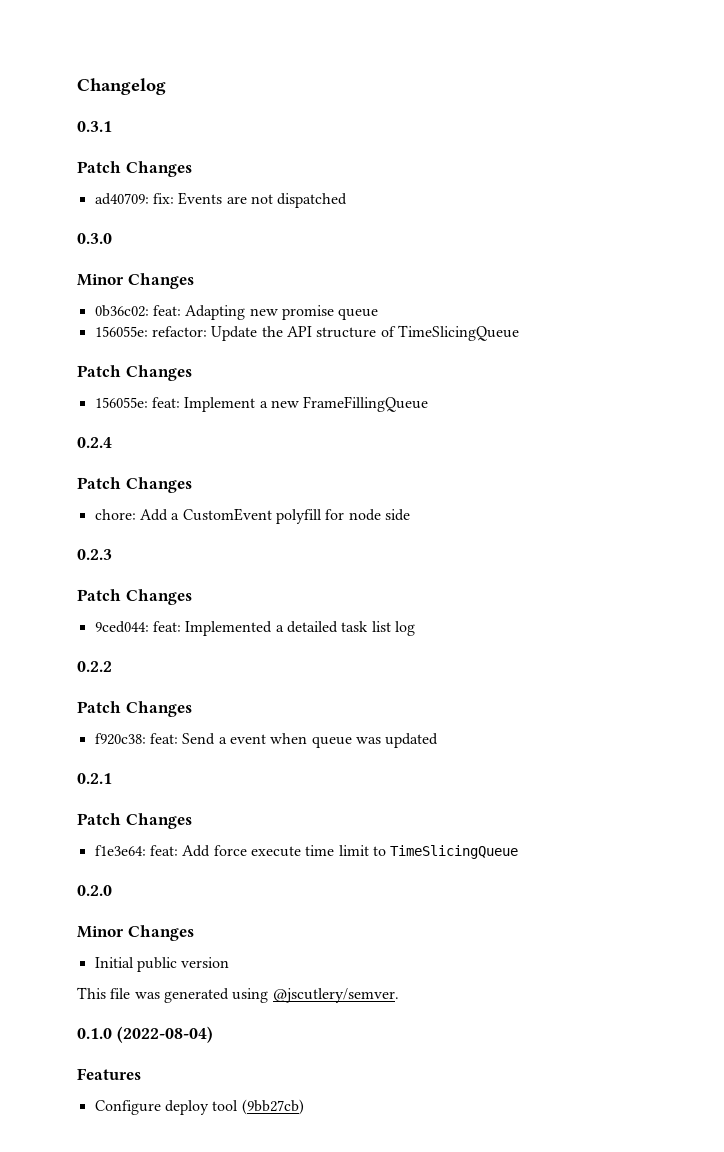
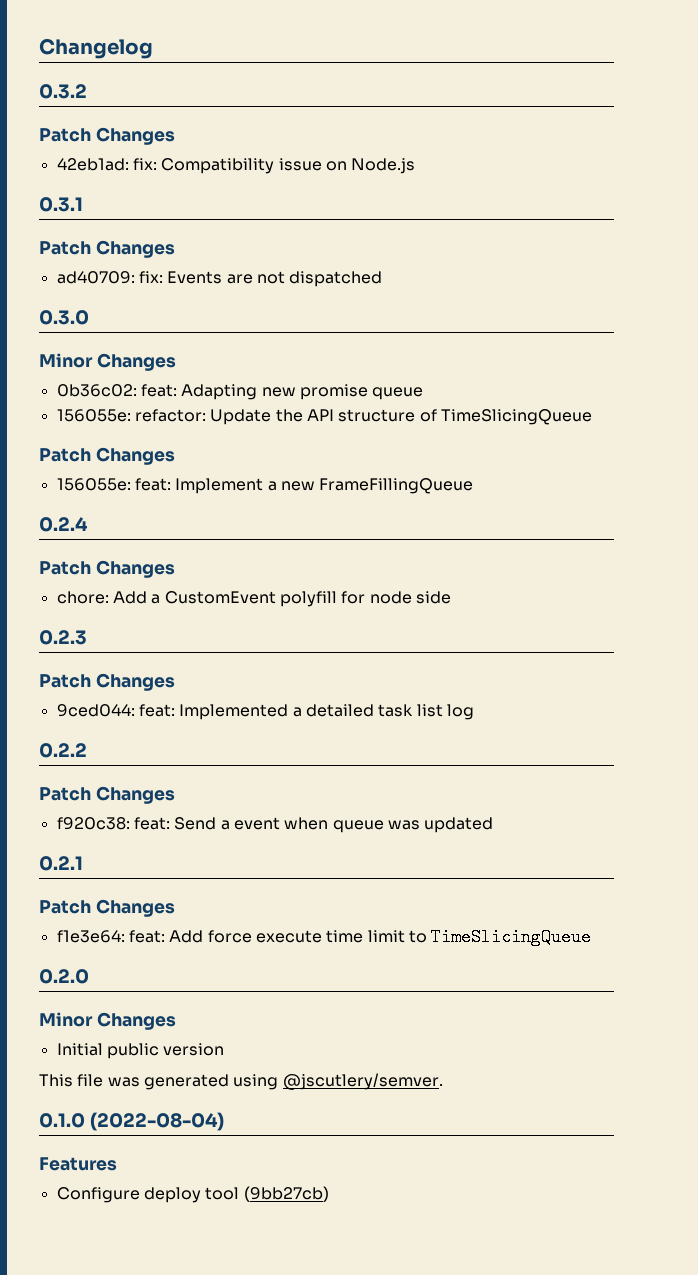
+ 0.3.2
+ Patch Changes
+ 42eb1ad: fix: Compatibility issue on Node.js

